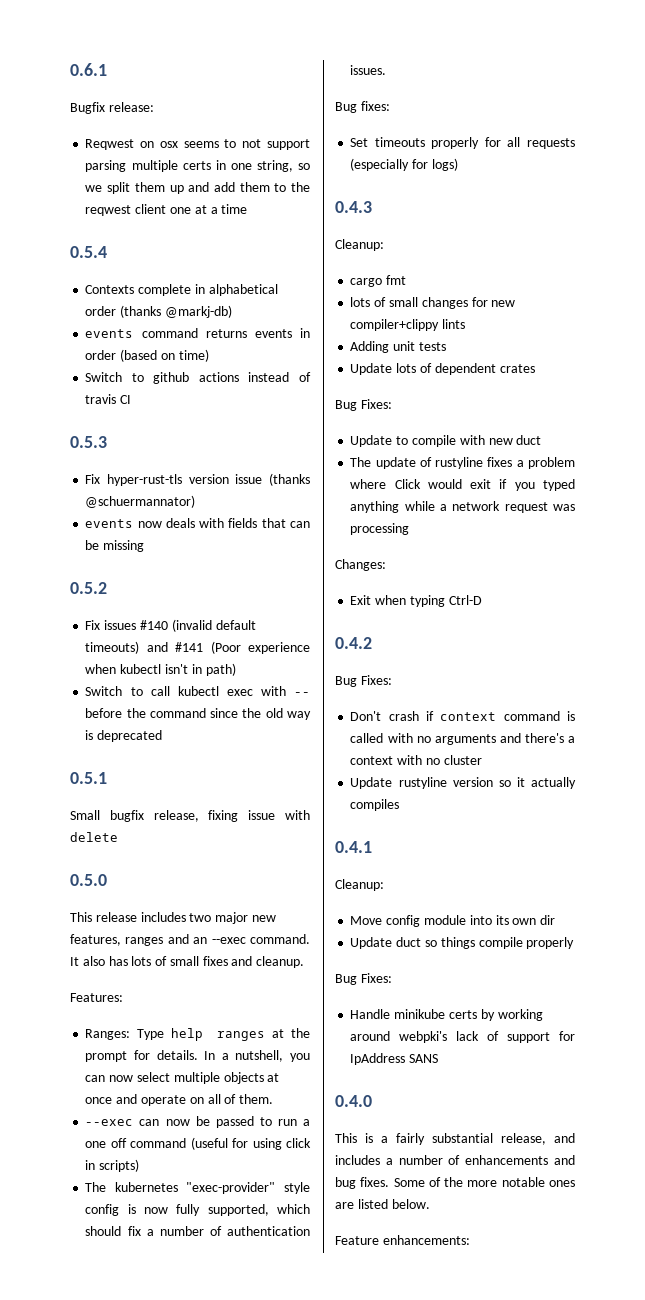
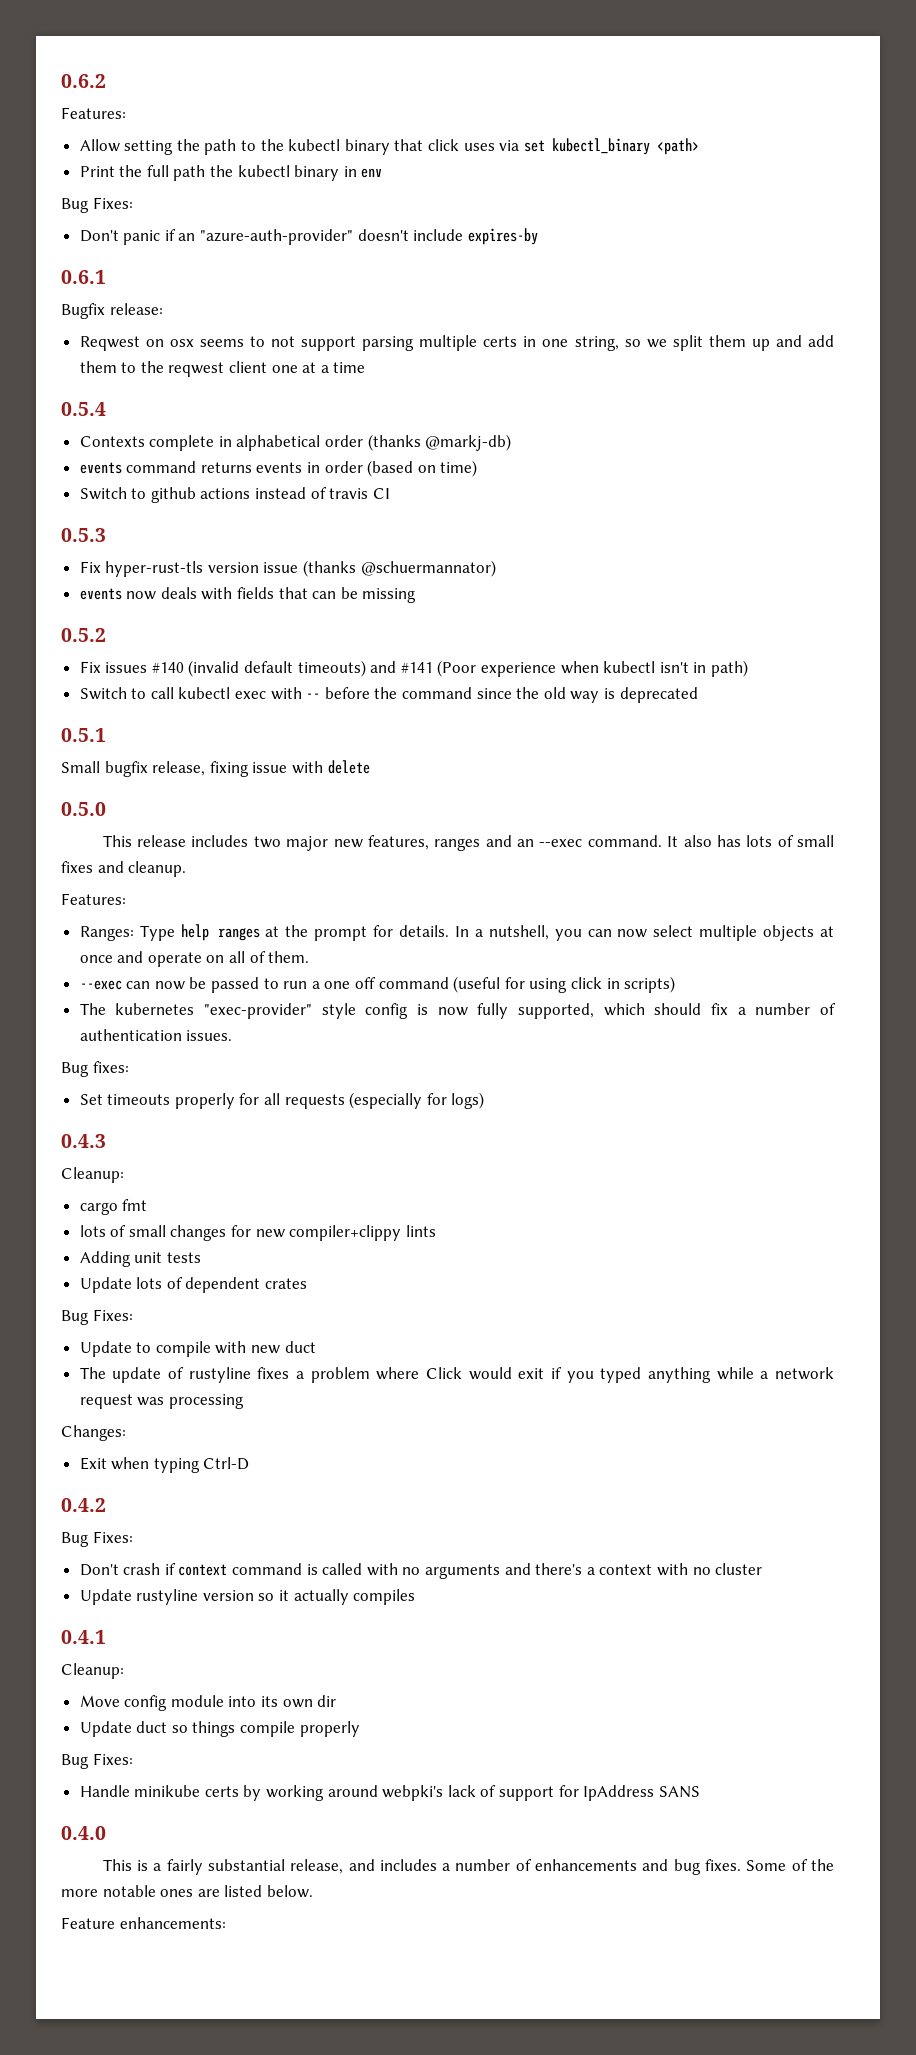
+ 0.6.2
+ Features:
+ Allow setting the path to the kubectl binary that click uses via set kubectl_binary <path>
+ Print the full path the kubectl binary in env
+ Bug Fixes:
+ Don't panic if an "azure-auth-provider" doesn't include expires-by

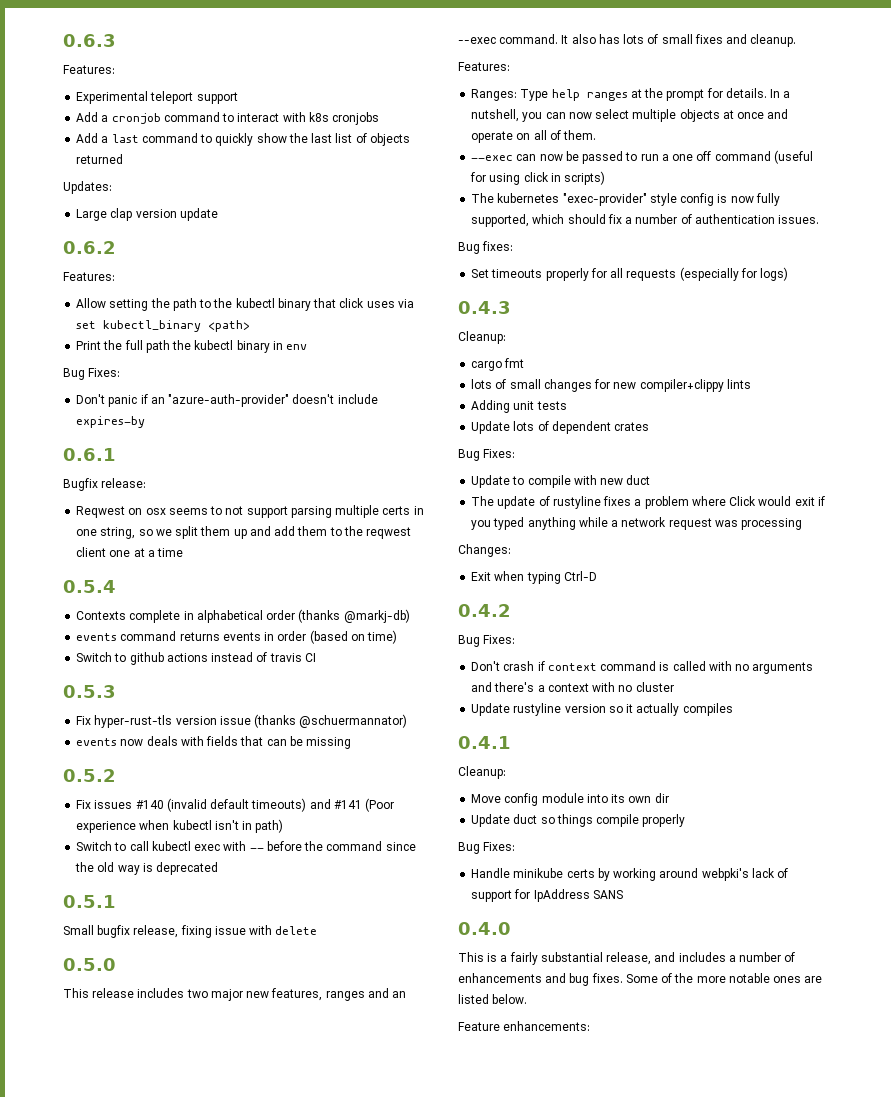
+ 0.6.3
+ Features:
+ Experimental teleport support
+ Add a cronjob command to interact with k8s cronjobs
+ Add a last command to quickly show the last list of objects returned
+ Updates:
+ Large clap version update

